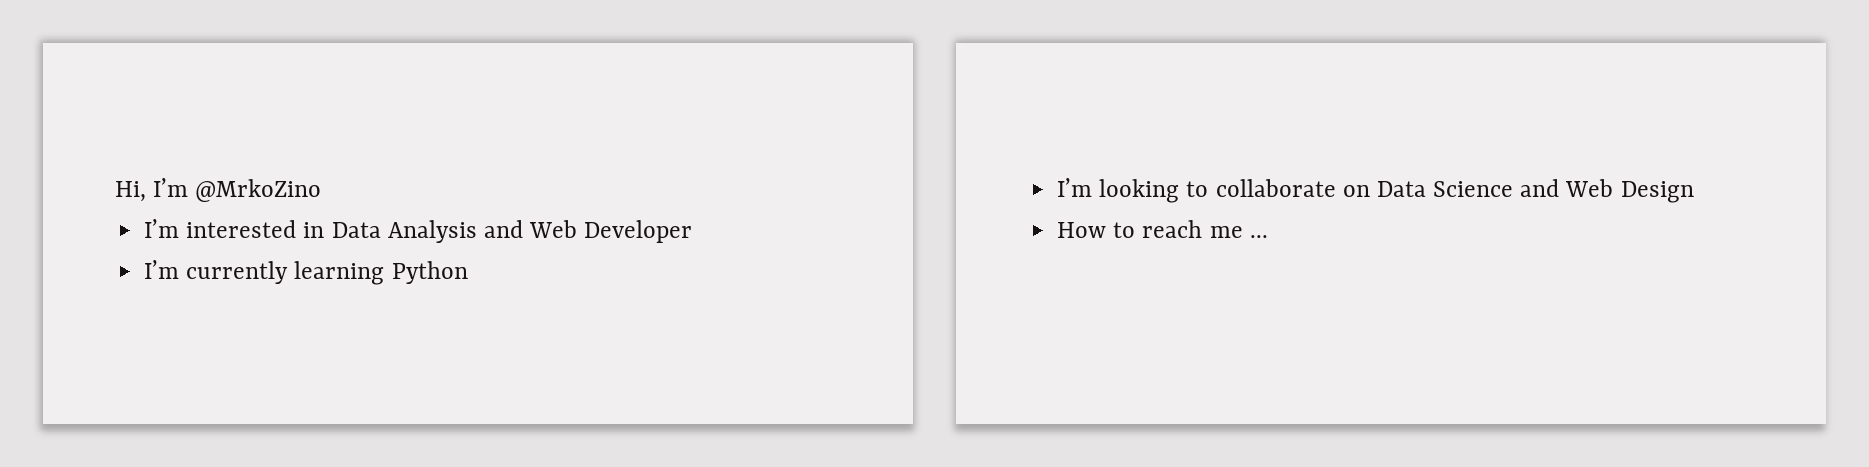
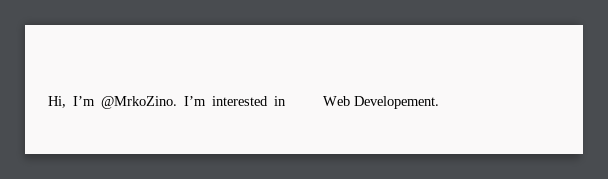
- Hi, I’m @MrkoZino
- I’m interested in Data Analysis and Web Developer
- I’m currently learning Python
- I’m looking to collaborate on Data Science and Web Design
- How to reach me ...
+ Hi, I’m @MrkoZino. I’m interested in Web Developement.

